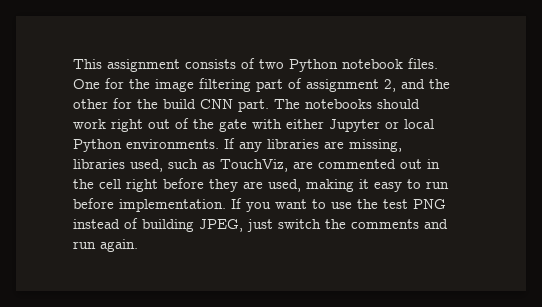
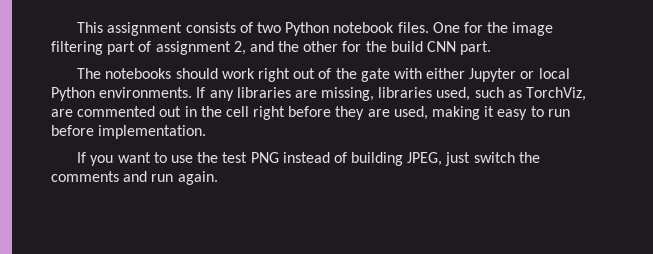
- One for the image filtering part of assignment 2, and the other for the build CNN part. The notebooks should work right out of the gate with either Jupyter or local Python environments.
+ One for the image filtering part of assignment 2, and the other for the build CNN part.
+ The notebooks should work right out of the gate with either Jupyter or local Python environments.
- If any libraries are missing, libraries used, such as TouchViz, are commented out in the cell right before they are used, making it easy to run before implementation. If you want to use the test PNG instead of building JPEG, just switch the comments and run again.
+ If any libraries are missing, libraries used, such as TorchViz, are commented out in the cell right before they are used, making it easy to run before implementation.
+ If you want to use the test PNG instead of building JPEG, just switch the comments and run again.

